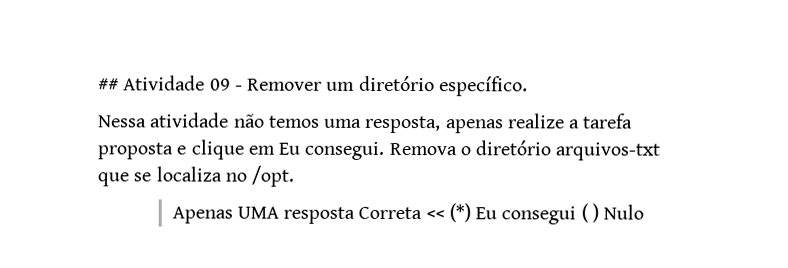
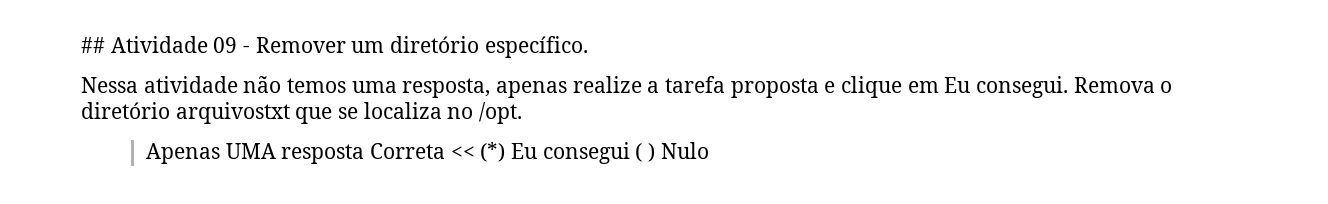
- Remova o diretório arquivos-txt que se localiza no /opt.
+ Remova o diretório arquivostxt que se localiza no /opt.

